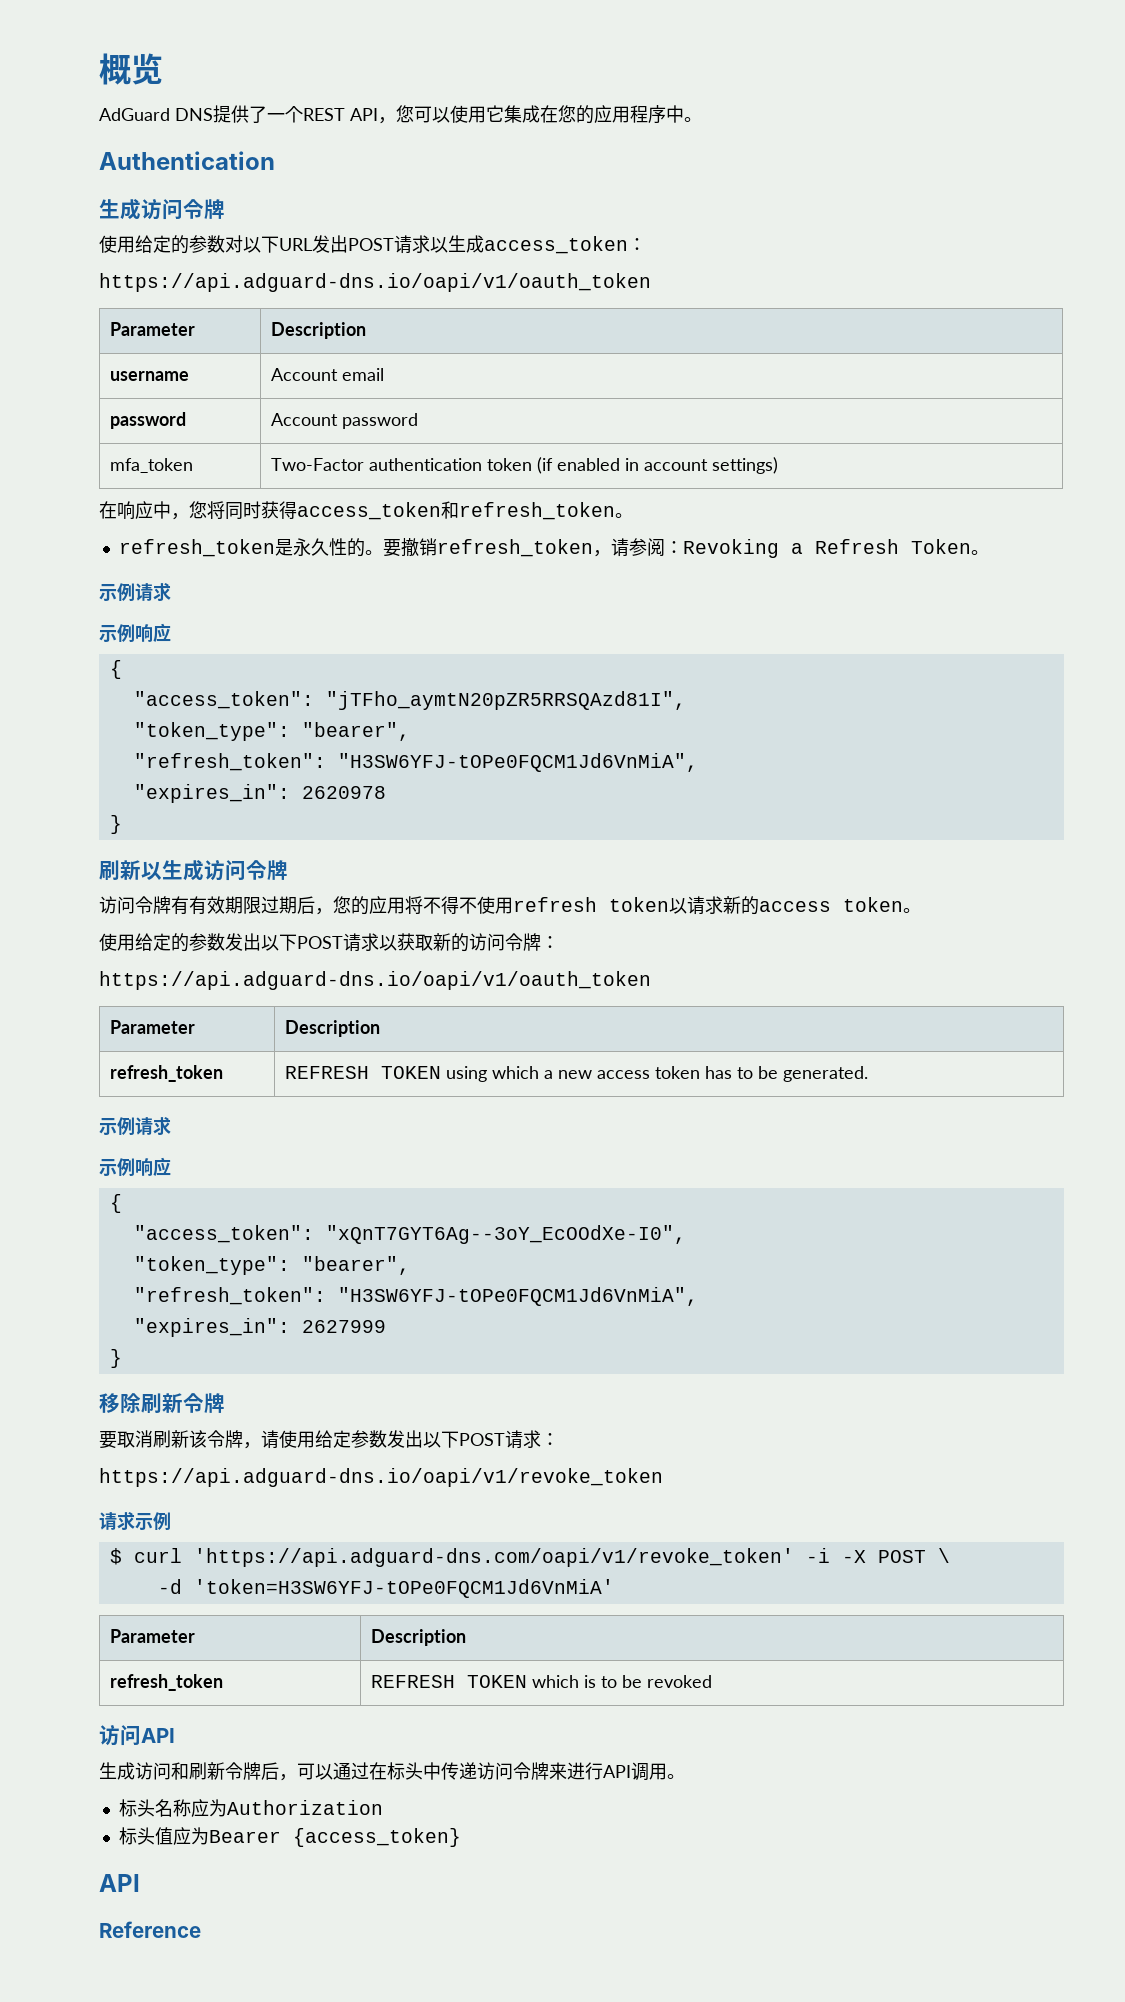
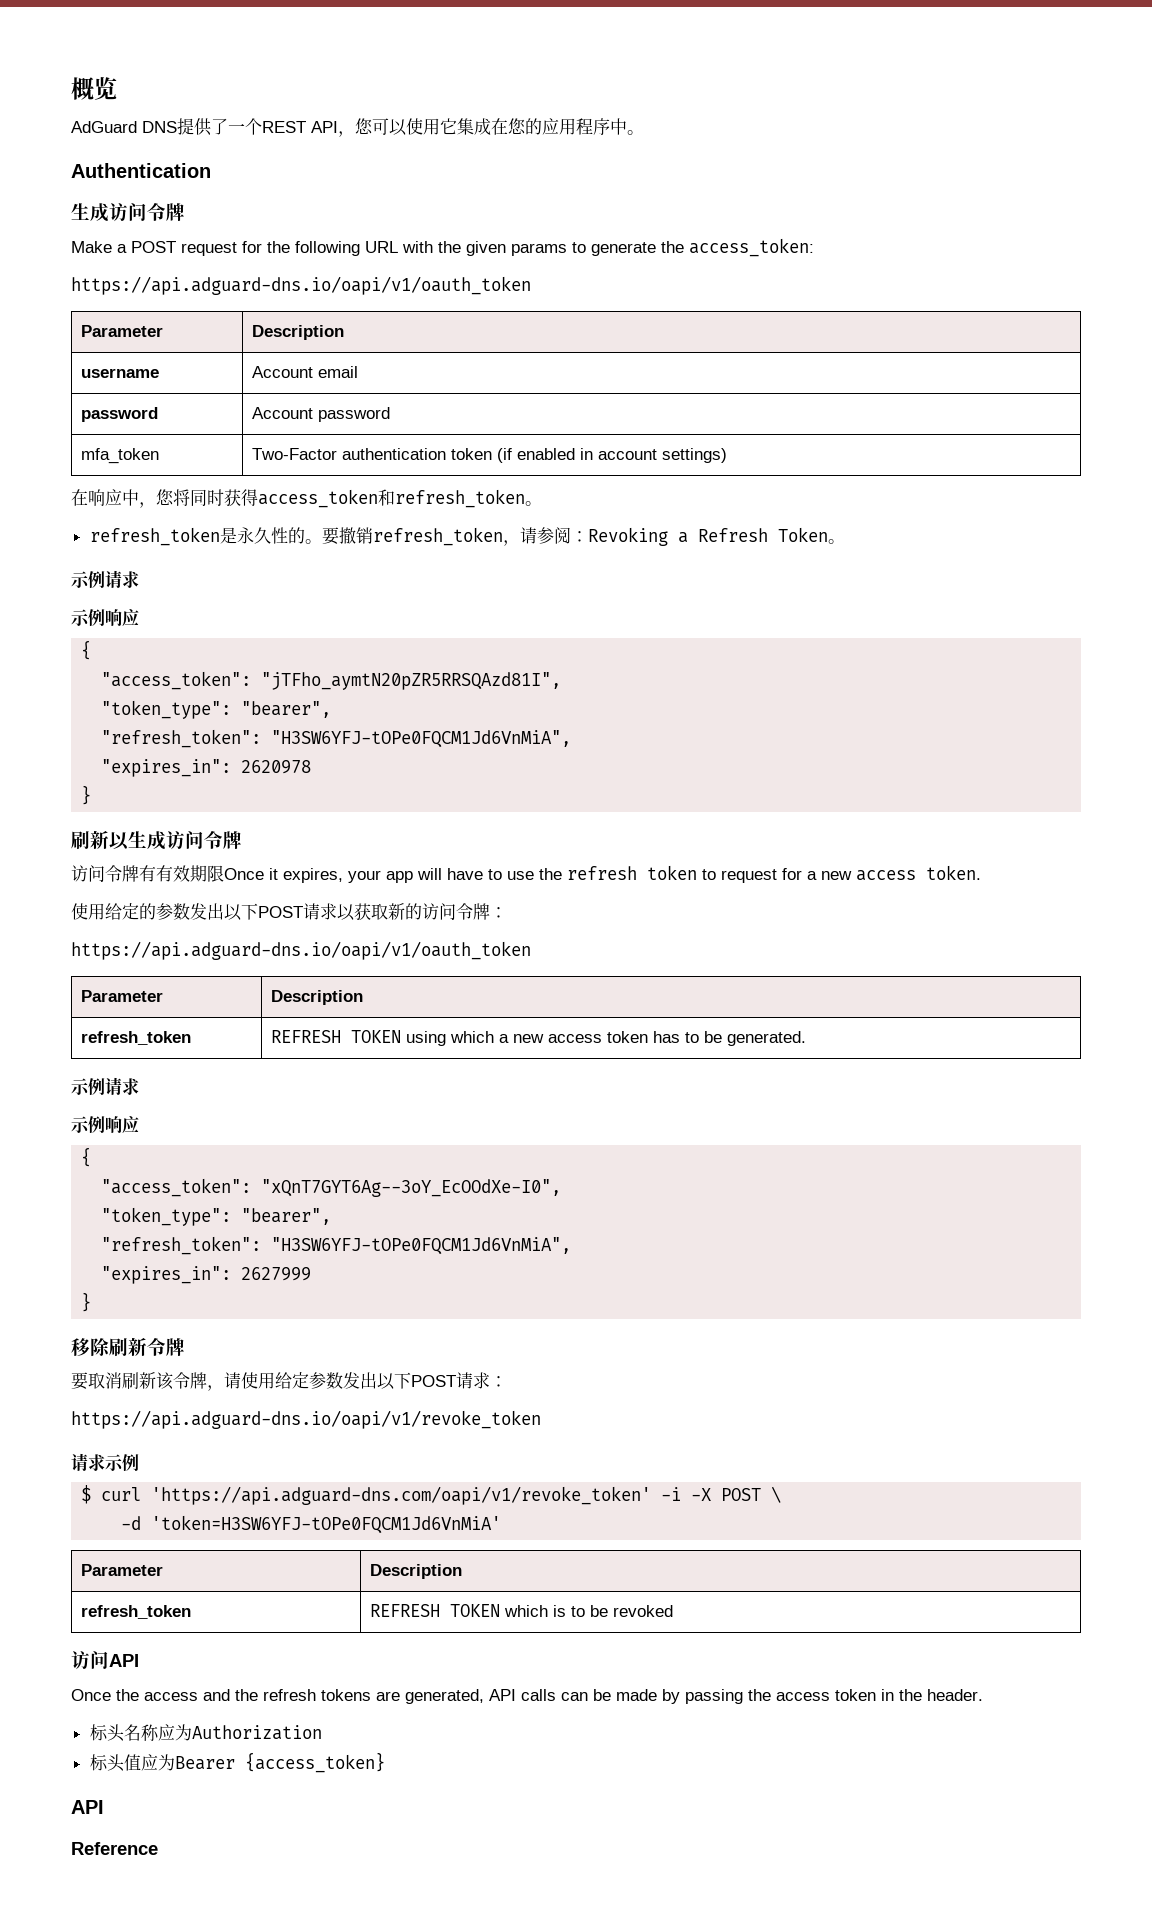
- 使用给定的参数对以下URL发出POST请求以生成access_token：
+ Make a POST request for the following URL with the given params to generate the access_token:
- 访问令牌有有效期限过期后，您的应用将不得不使用refresh token以请求新的access token。
+ 访问令牌有有效期限Once it expires, your app will have to use the refresh token to request for a new access token.
- 生成访问和刷新令牌后，可以通过在标头中传递访问令牌来进行API调用。
+ Once the access and the refresh tokens are generated, API calls can be made by passing the access token in the header.

